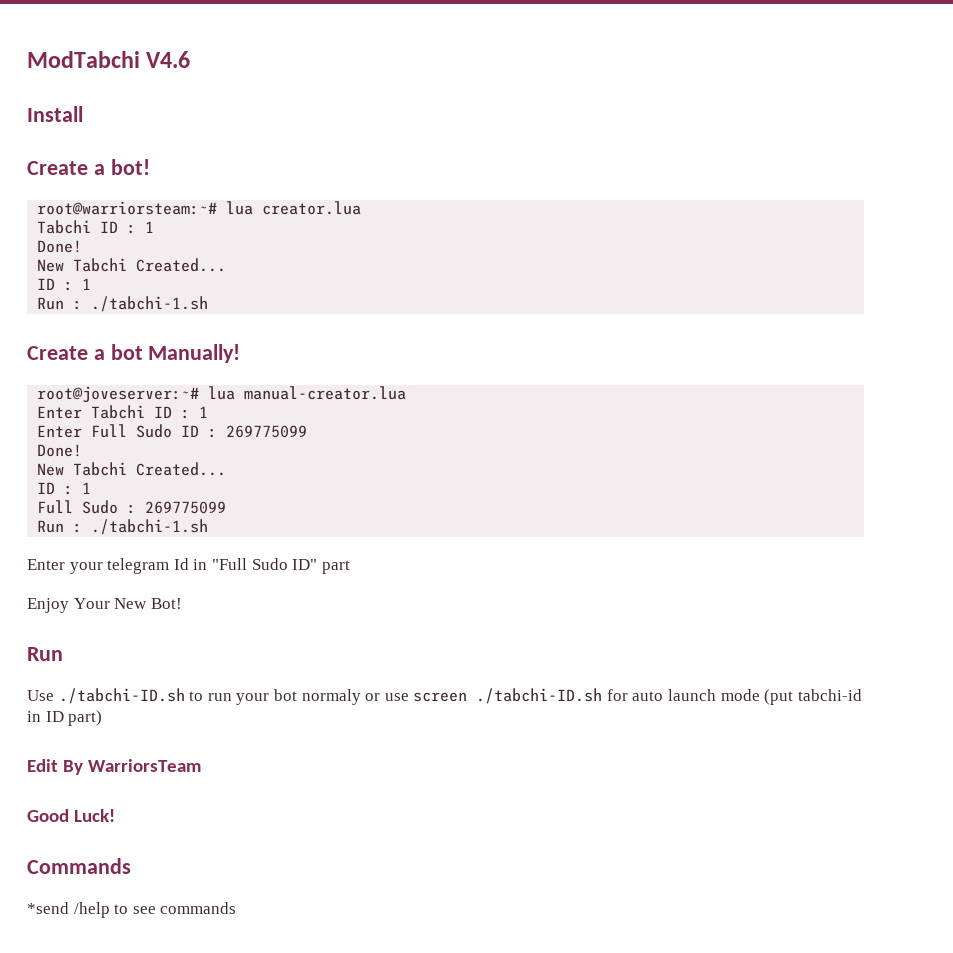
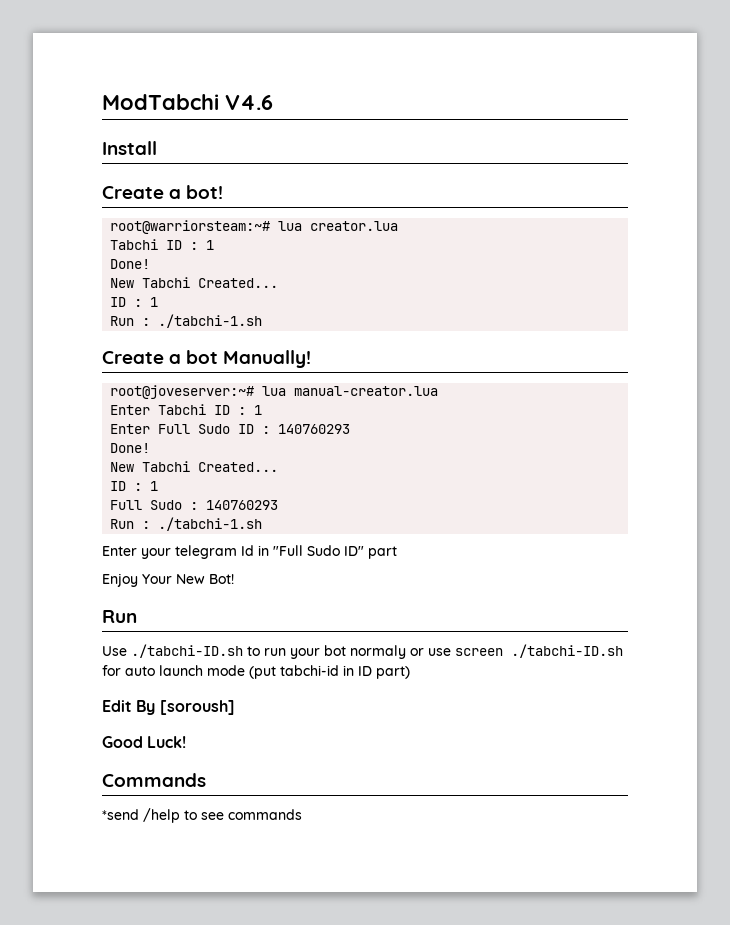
- Enter Full Sudo ID : 269775099
+ Enter Full Sudo ID : 140760293
- Full Sudo : 269775099
+ Full Sudo : 140760293
- Edit By WarriorsTeam
+ Edit By [soroush]

